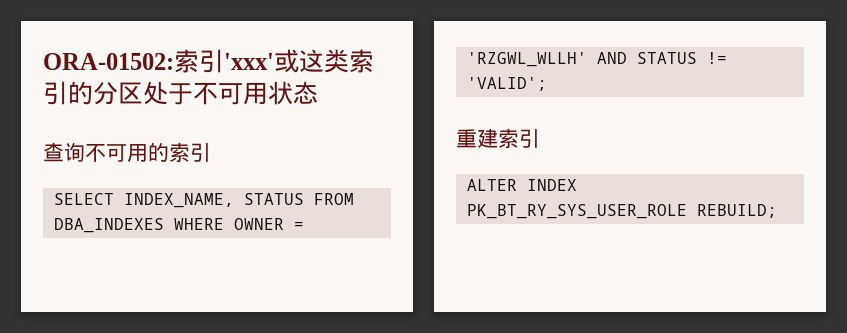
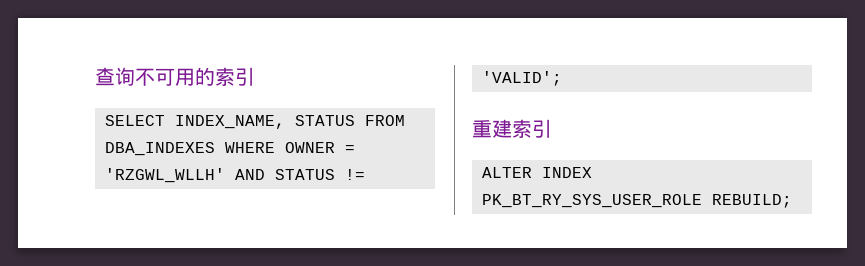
- ORA-01502:索引'xxx'或这类索引的分区处于不可用状态

